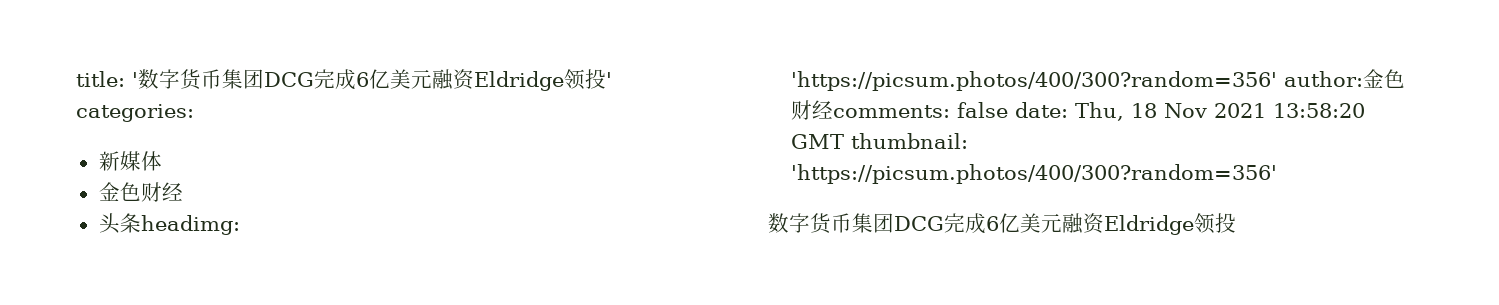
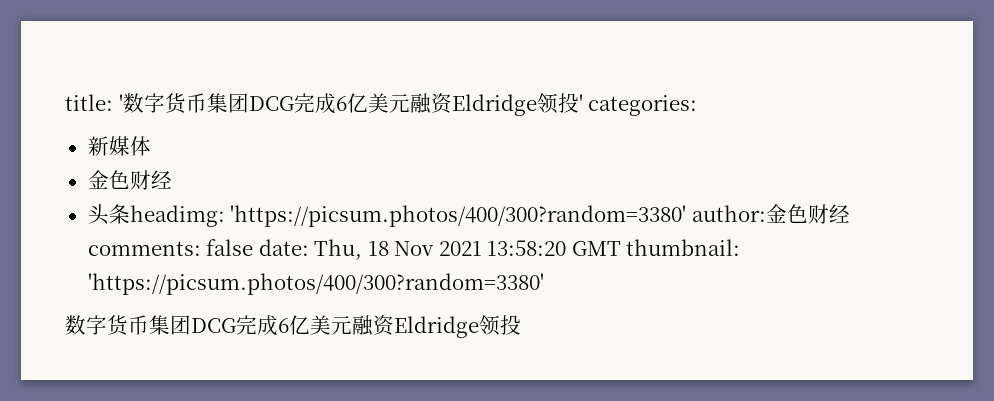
- 头条headimg: 'https://picsum.photos/400/300?random=356' author:金色财经comments: false date: Thu, 18 Nov 2021 13:58:20 GMT thumbnail: 'https://picsum.photos/400/300?random=356'
+ 头条headimg: 'https://picsum.photos/400/300?random=3380' author:金色财经comments: false date: Thu, 18 Nov 2021 13:58:20 GMT thumbnail: 'https://picsum.photos/400/300?random=3380'

